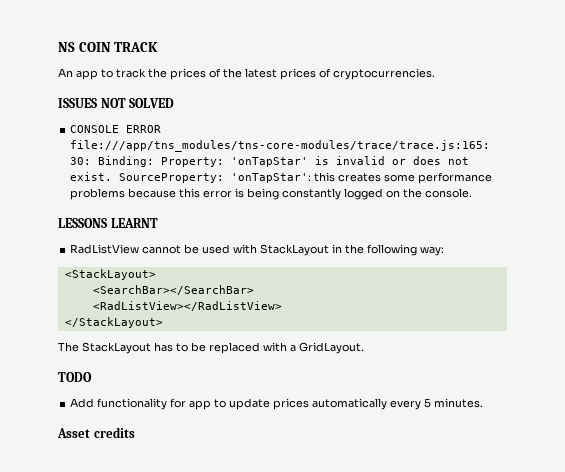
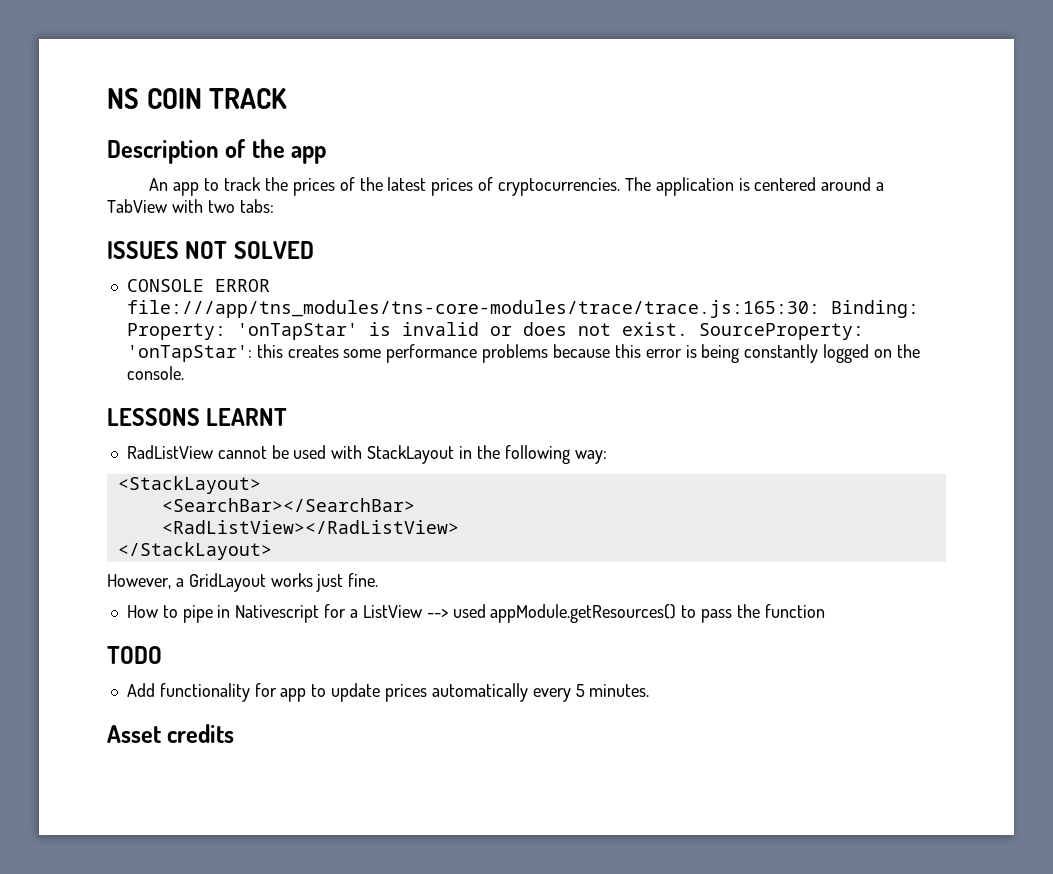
+ Description of the app
+ The application is centered around a TabView with two tabs:
- The StackLayout has to be replaced with a GridLayout.
+ However, a GridLayout works just fine.
+ How to pipe in Nativescript for a ListView --> used appModule.getResources() to pass the function

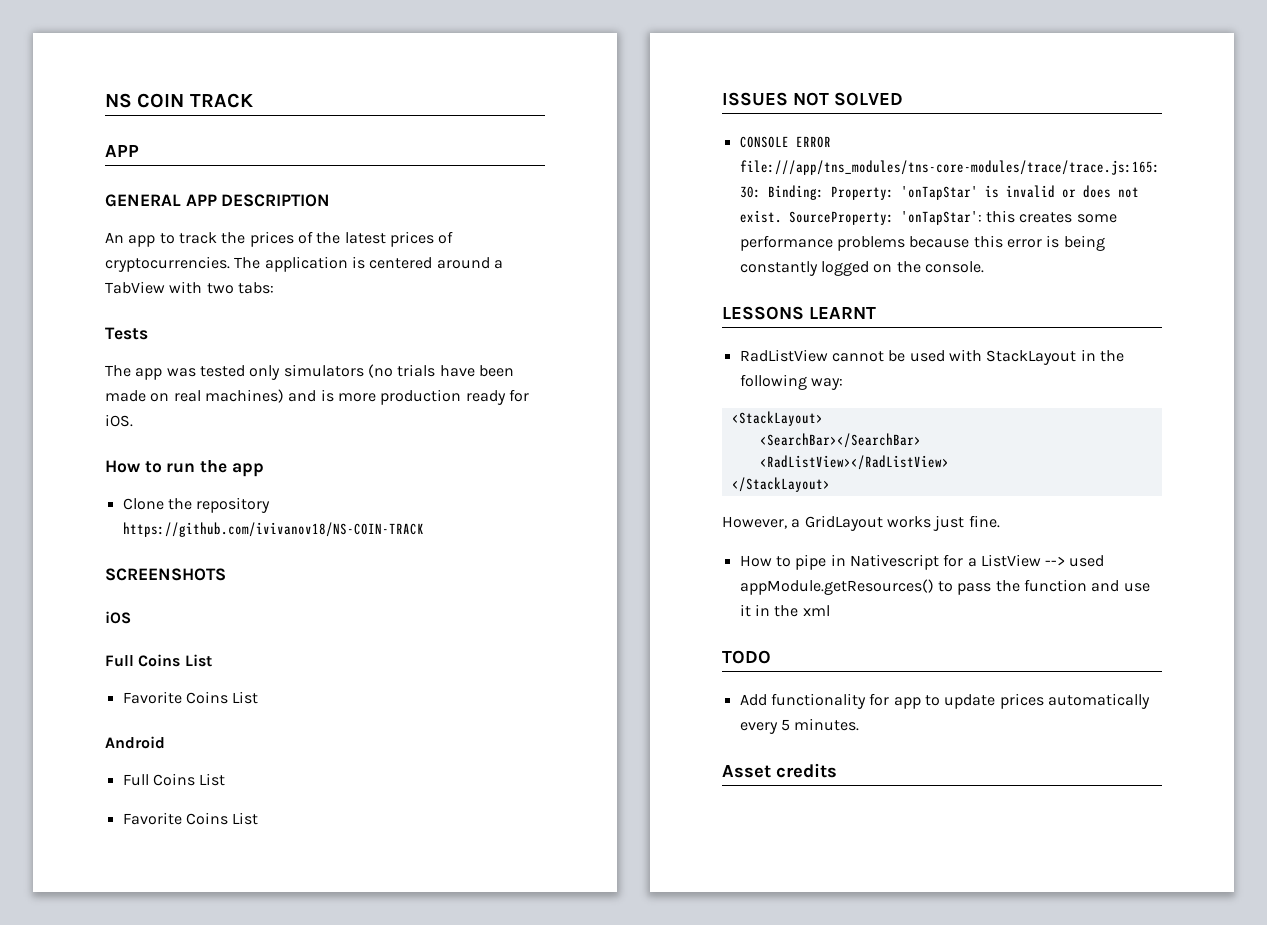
  NS COIN TRACK
- Description of the app
+ APP
+ GENERAL APP DESCRIPTION
+ Tests
+ The app was tested only simulators (no trials have been made on real machines) and is more production ready for iOS.
+ How to run the app
+ Clone the repository https://github.com/ivivanov18/NS-COIN-TRACK
+ SCREENSHOTS
+ iOS
+ Full Coins List
+ Favorite Coins List
+ Android
+ Full Coins List
+ Favorite Coins List
- How to pipe in Nativescript for a ListView --> used appModule.getResources() to pass the function
+ How to pipe in Nativescript for a ListView --> used appModule.getResources() to pass the function and use it in the xml

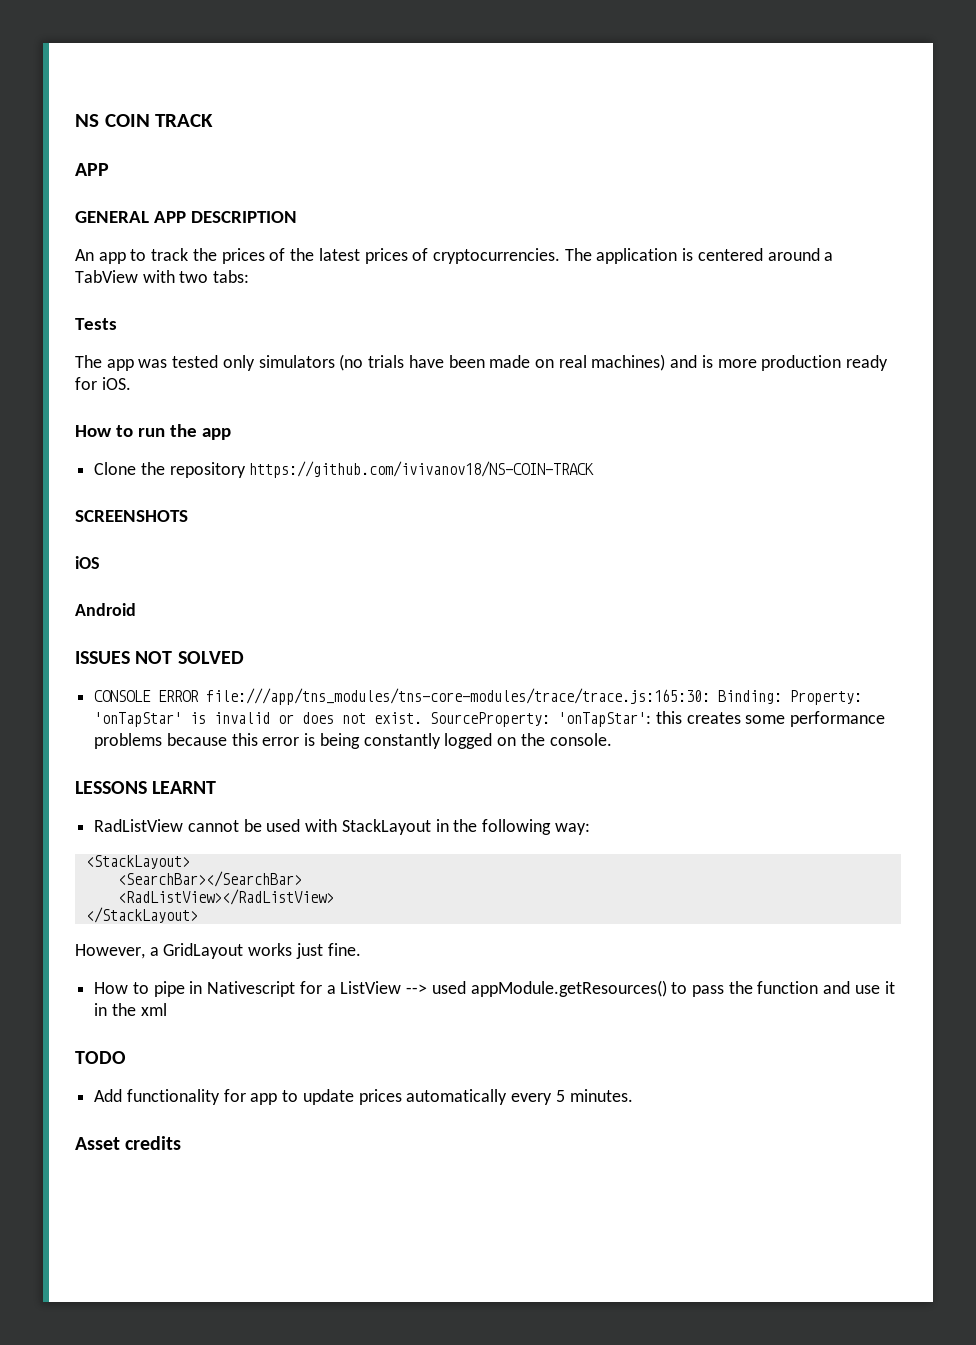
  iOS
- Full Coins List
- Favorite Coins List
  Android
- Full Coins List
- Favorite Coins List

